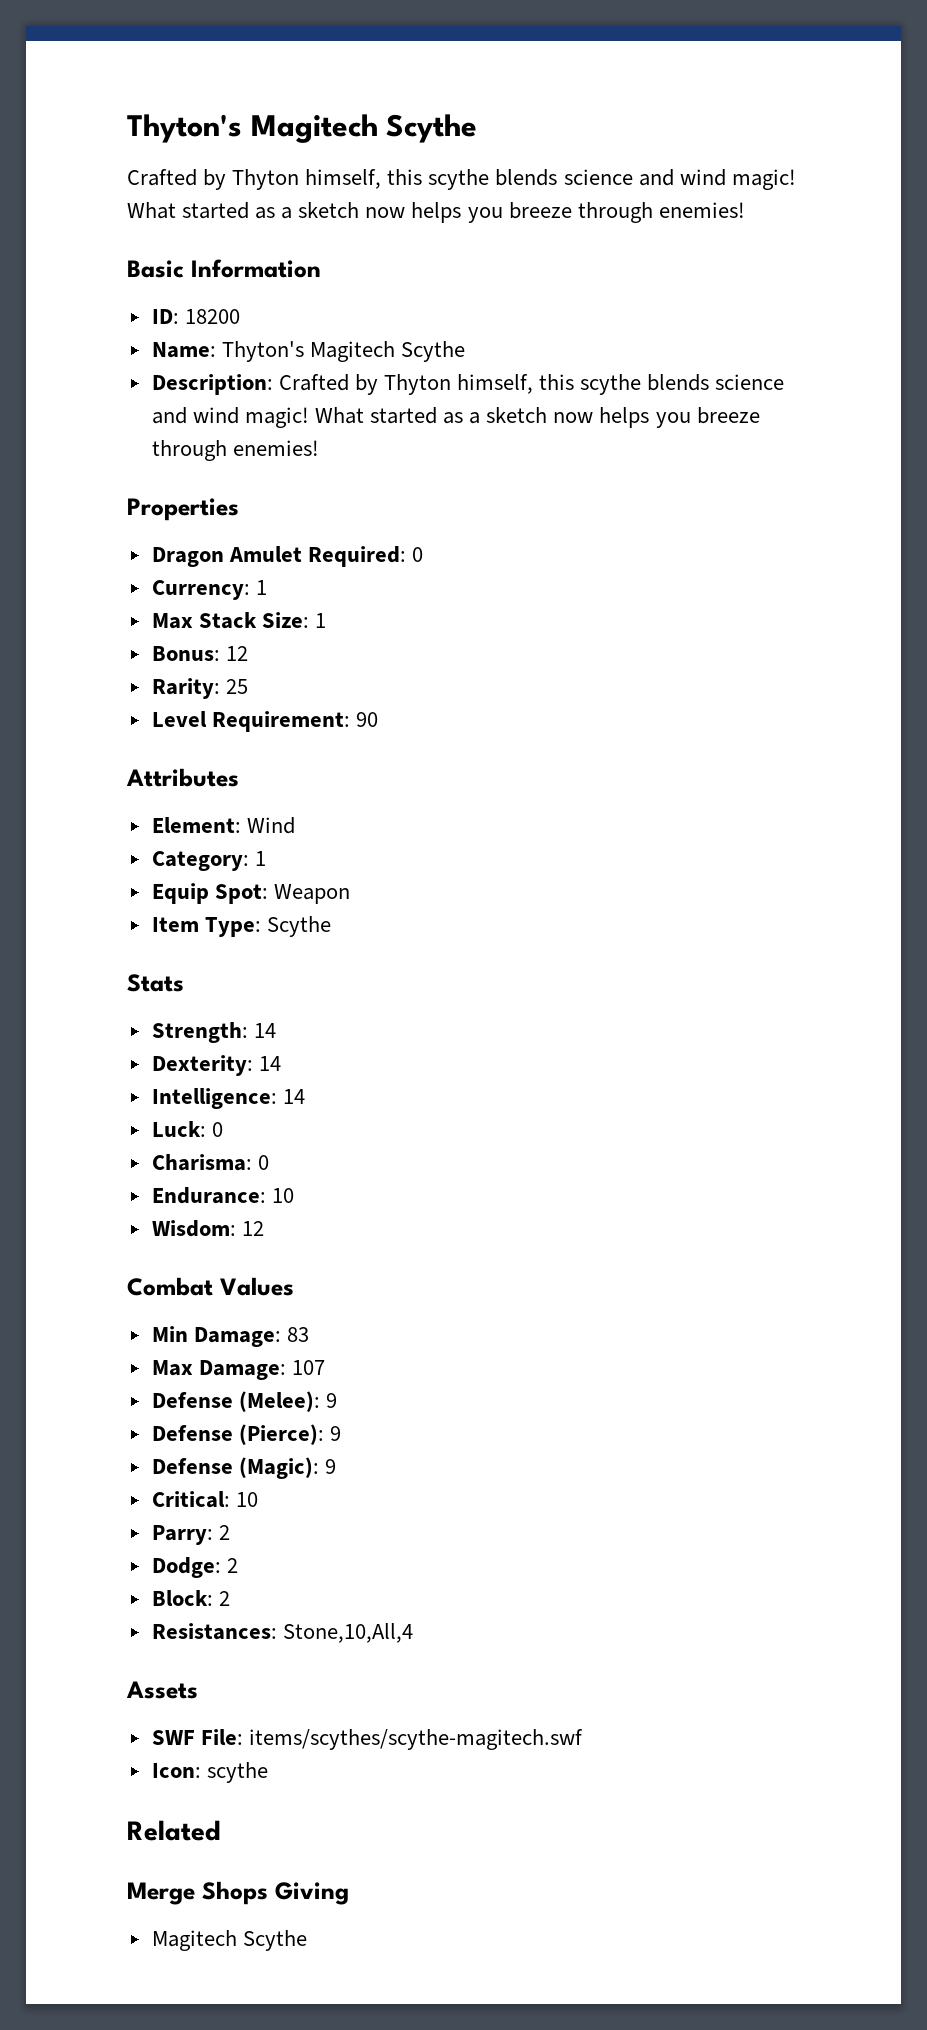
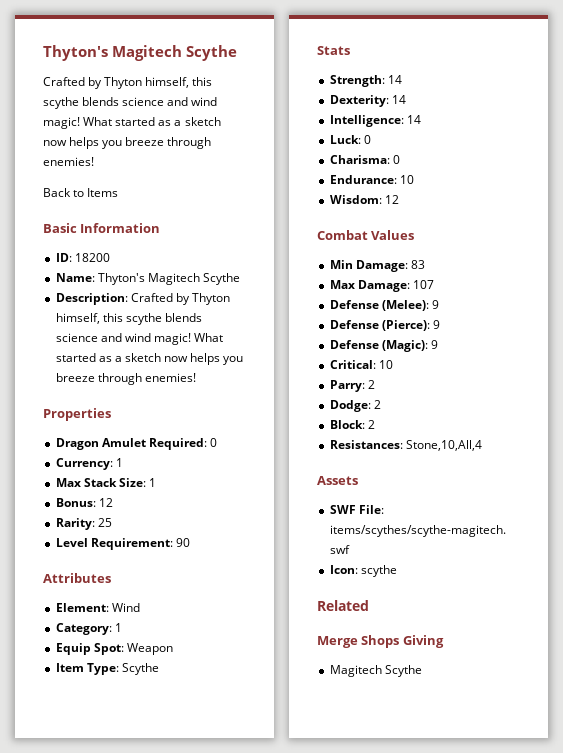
+ Back to Items

